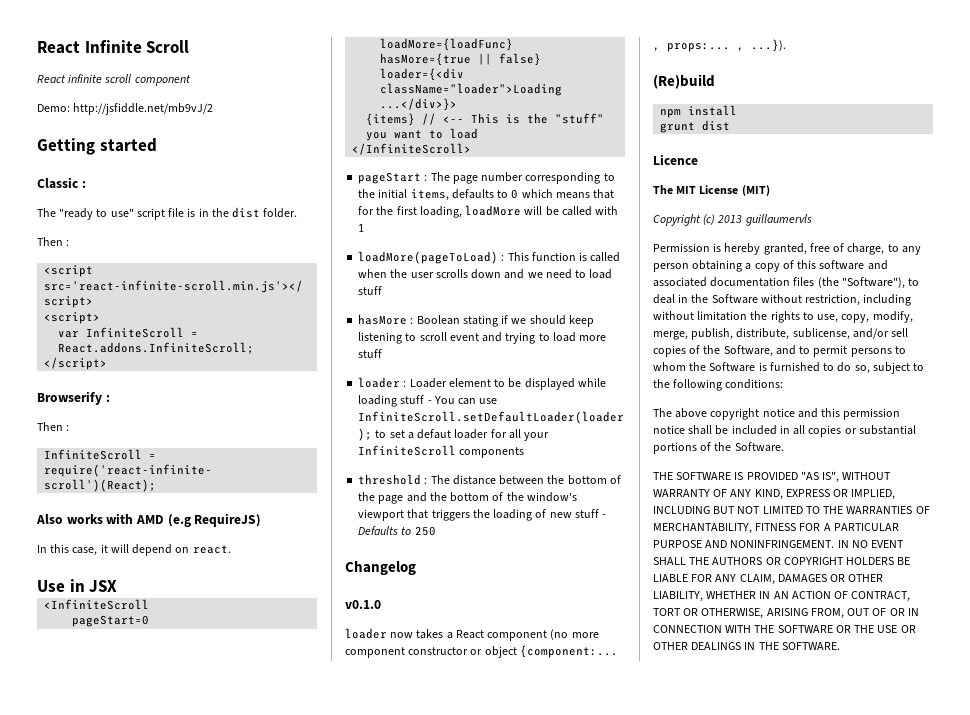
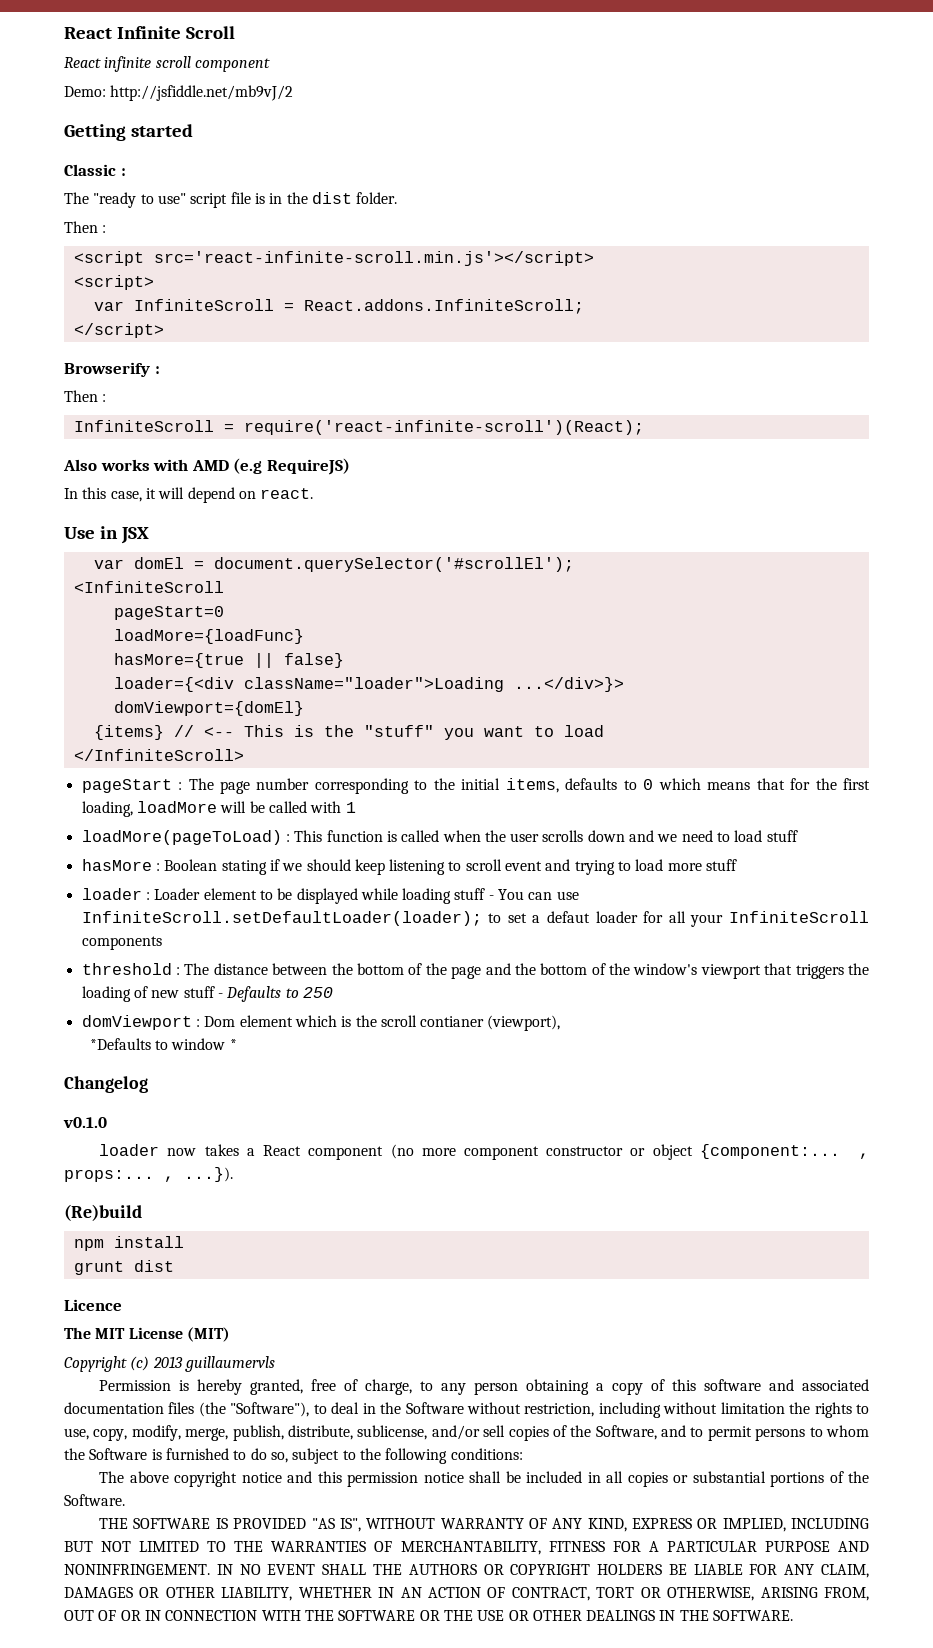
+ var domEl = document.querySelector('#scrollEl');
+ domViewport={domEl}
+ domViewport : Dom element which is the scroll contianer (viewport),
+ *Defaults to window *

